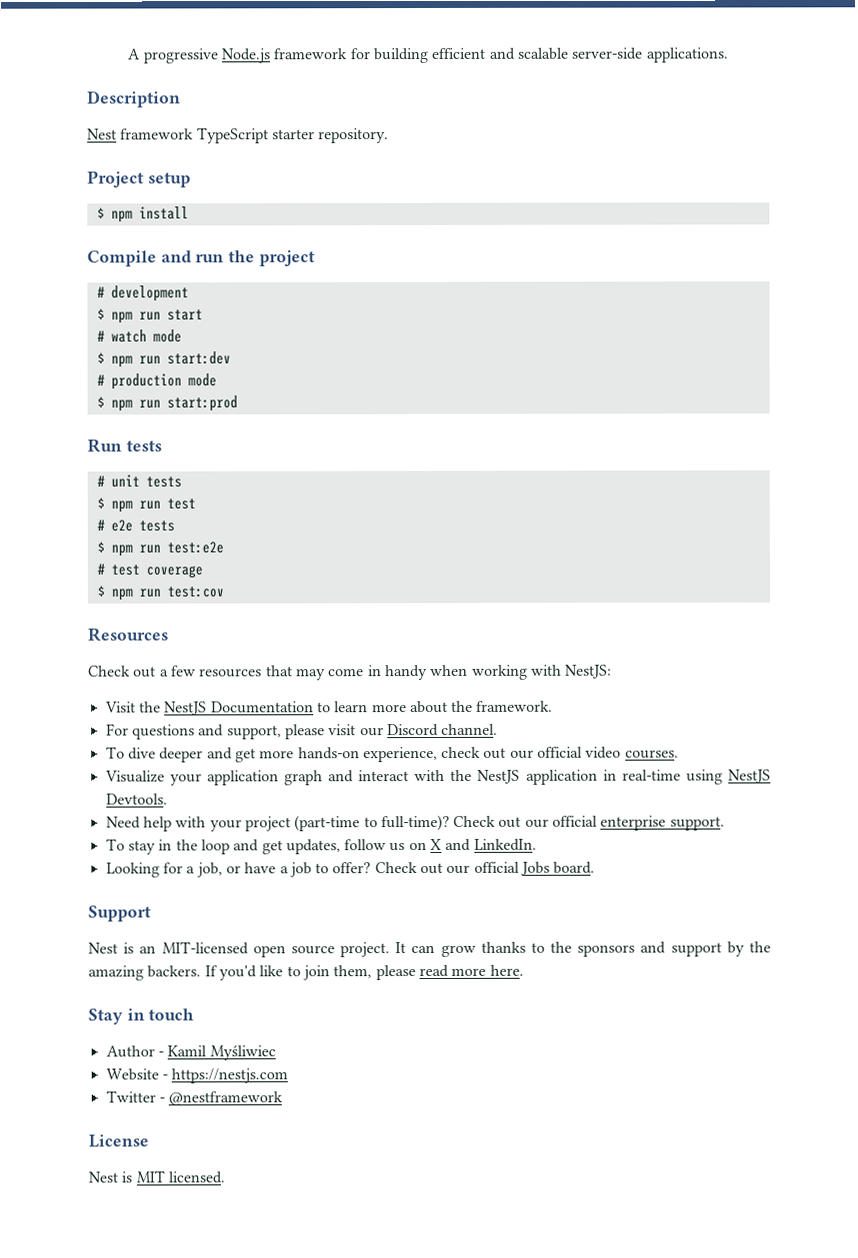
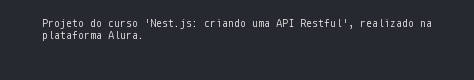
- A progressive Node.js framework for building efficient and scalable server-side applications.
- Description
- Nest framework TypeScript starter repository.
- Project setup
- $ npm install
- Compile and run the project
- # development
- $ npm run start
- # watch mode
- $ npm run start:dev
- # production mode
- $ npm run start:prod
- Run tests
- # unit tests
- $ npm run test
- # e2e tests
- $ npm run test:e2e
- # test coverage
- $ npm run test:cov
- Resources
- Check out a few resources that may come in handy when working with NestJS:
- Visit the NestJS Documentation to learn more about the framework.
- For questions and support, please visit our Discord channel.
- To dive deeper and get more hands-on experience, check out our official video courses.
- Visualize your application graph and interact with the NestJS application in real-time using NestJS Devtools.
- Need help with your project (part-time to full-time)? Check out our official enterprise support.
- To stay in the loop and get updates, follow us on X and LinkedIn.
- Looking for a job, or have a job to offer? Check out our official Jobs board.
- Support
- Nest is an MIT-licensed open source project. It can grow thanks to the sponsors and support by the amazing backers. If you'd like to join them, please read more here.
- Stay in touch
- Author - Kamil Myśliwiec
- Website - https://nestjs.com
- Twitter - @nestframework
- License
- Nest is MIT licensed.
+ Projeto do curso 'Nest.js: criando uma API Restful', realizado na plataforma Alura.

